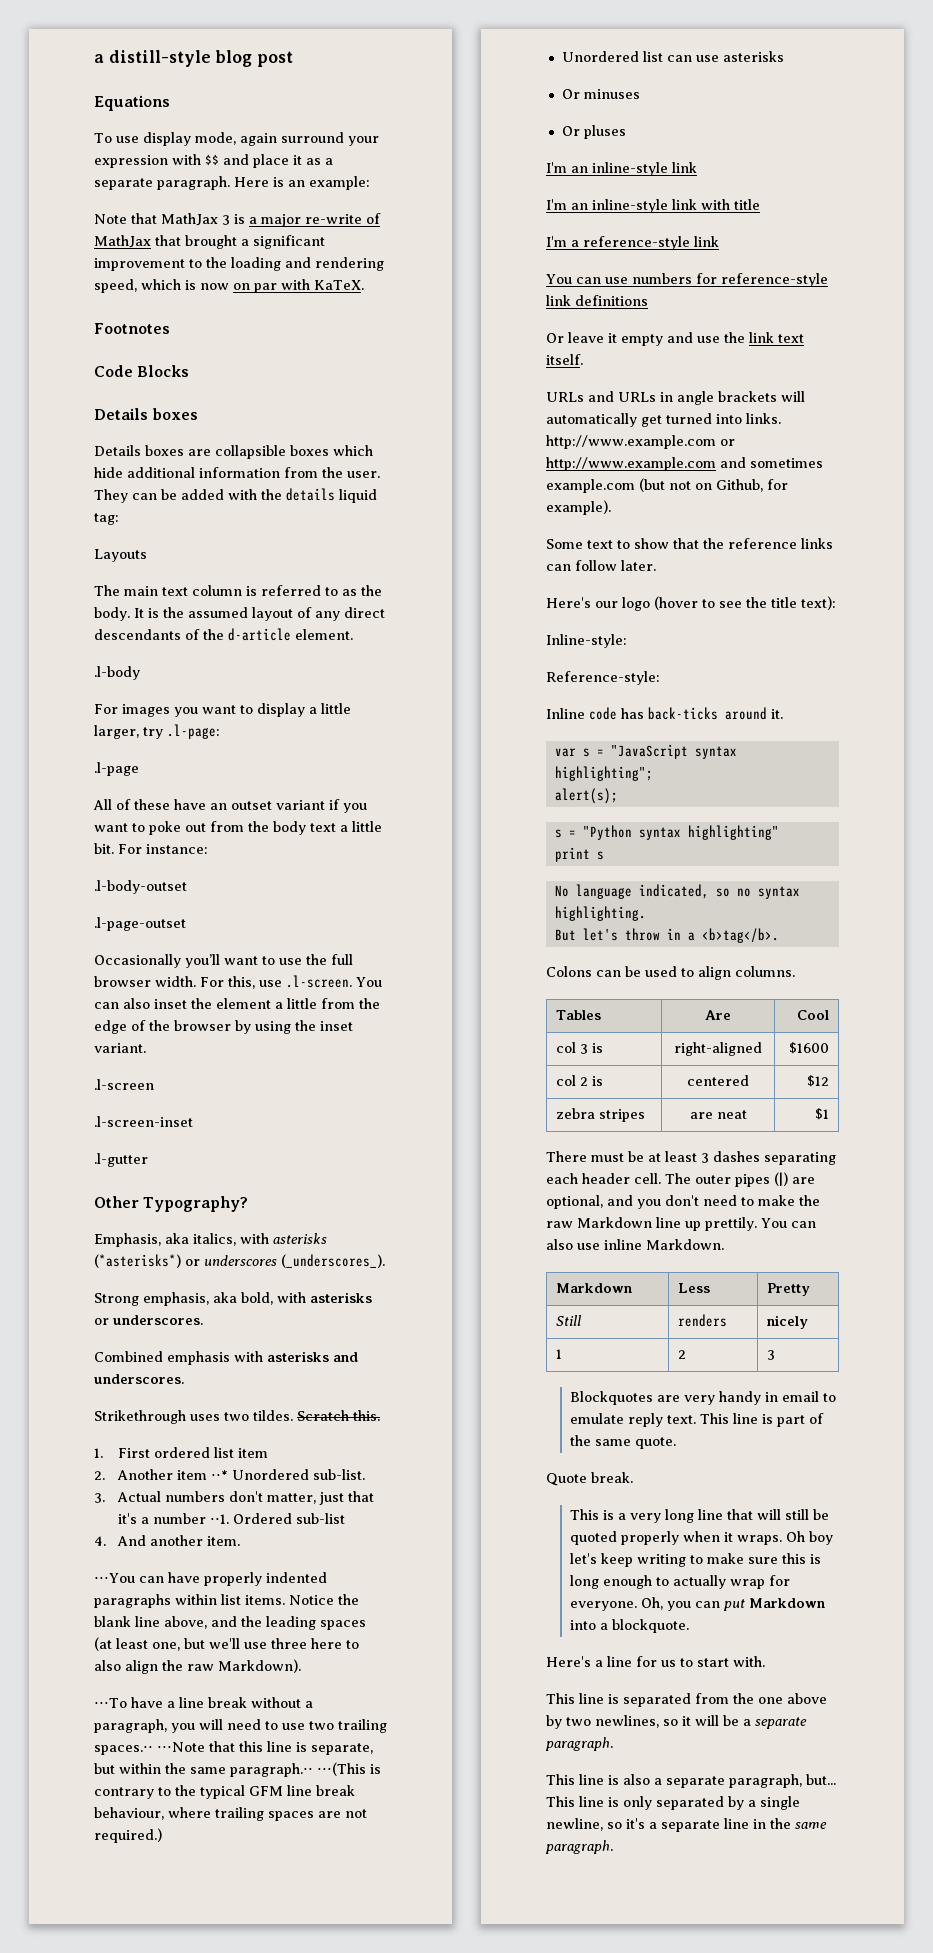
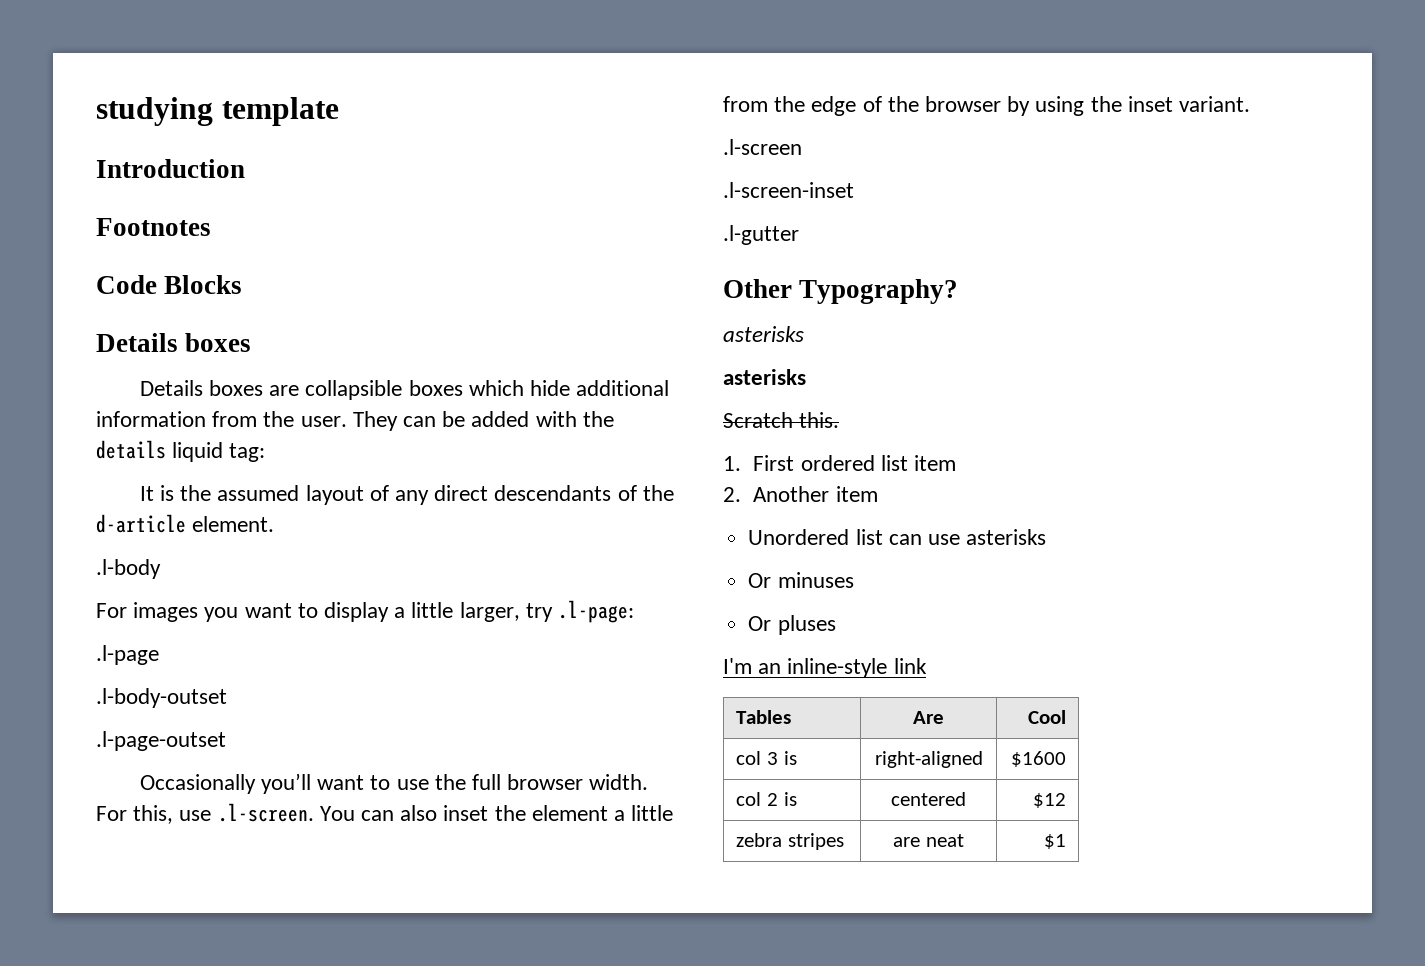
- a distill-style blog post
- Equations
- To use display mode, again surround your expression with $$ and place it as a separate paragraph. Here is an example:
- Note that MathJax 3 is a major re-write of MathJax that brought a significant improvement to the loading and rendering speed, which is now on par with KaTeX.
+ studying template
+ Introduction
- Layouts
- The main text column is referred to as the body.
- All of these have an outset variant if you want to poke out from the body text a little bit. For instance:
  Other Typography?
- Emphasis, aka italics, with asterisks (*asterisks*) or underscores (_underscores_).
- Strong emphasis, aka bold, with asterisks or underscores.
- Combined emphasis with asterisks and underscores.
- Strikethrough uses two tildes. Scratch this.
+ asterisks
+ asterisks
+ Scratch this.
- 2. Another item ⋅⋅* Unordered sub-list.
- 3. Actual numbers don't matter, just that it's a number ⋅⋅1. Ordered sub-list
- 4. And another item.
- ⋅⋅⋅You can have properly indented paragraphs within list items. Notice the blank line above, and the leading spaces (at least one, but we'll use three here to also align the raw Markdown).
- ⋅⋅⋅To have a line break without a paragraph, you will need to use two trailing spaces.⋅⋅ ⋅⋅⋅Note that this line is separate, but within the same paragraph.⋅⋅ ⋅⋅⋅(This is contrary to the typical GFM line break behaviour, where trailing spaces are not required.)
+ 2. Another item
- I'm an inline-style link with title
- I'm a reference-style link
- You can use numbers for reference-style link definitions
- Or leave it empty and use the link text itself.
- URLs and URLs in angle brackets will automatically get turned into links. http://www.example.com or http://www.example.com and sometimes example.com (but not on Github, for example).
- Some text to show that the reference links can follow later.
- Here's our logo (hover to see the title text):
- Inline-style:
- Reference-style:
- Inline code has back-ticks around it.
- var s = "JavaScript syntax highlighting";
- alert(s);
- s = "Python syntax highlighting"
- print s
- No language indicated, so no syntax highlighting.
- But let's throw in a <b>tag</b>.
- Colons can be used to align columns.
- There must be at least 3 dashes separating each header cell. The outer pipes (|) are optional, and you don't need to make the raw Markdown line up prettily. You can also use inline Markdown.
- Markdown | Less | Pretty
- Still | renders | nicely
- 1 | 2 | 3
- Blockquotes are very handy in email to emulate reply text. This line is part of the same quote.
- Quote break.
- This is a very long line that will still be quoted properly when it wraps. Oh boy let's keep writing to make sure this is long enough to actually wrap for everyone. Oh, you can put Markdown into a blockquote.
- Here's a line for us to start with.
- This line is separated from the one above by two newlines, so it will be a separate paragraph.
- This line is also a separate paragraph, but... This line is only separated by a single newline, so it's a separate line in the same paragraph.

